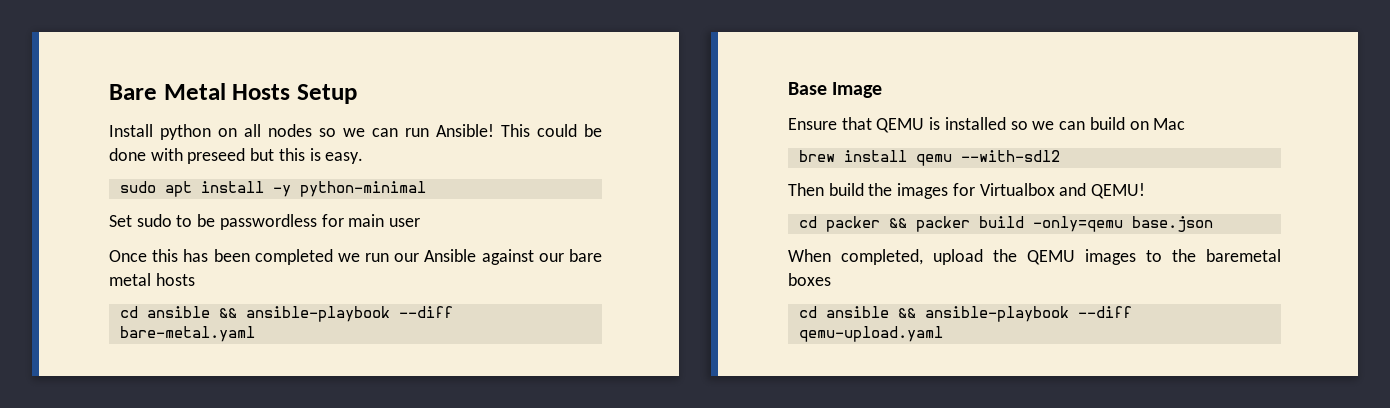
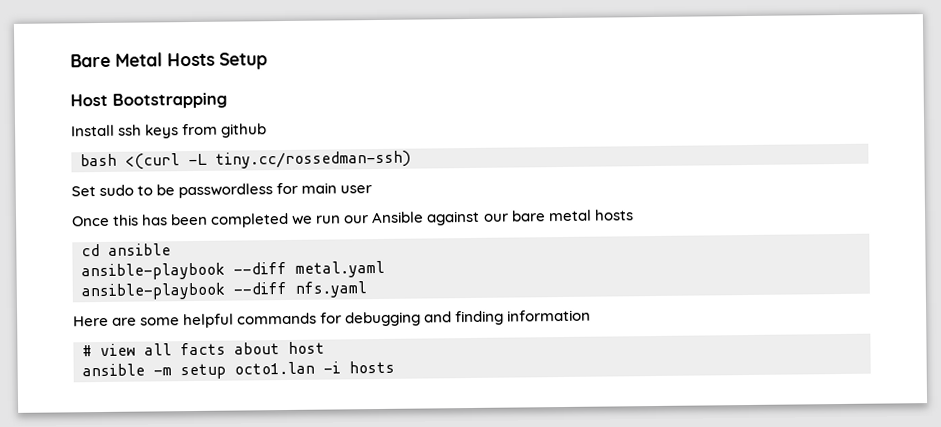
+ Host Bootstrapping
- Install python on all nodes so we can run Ansible! This could be done with preseed but this is easy.
- sudo apt install -y python-minimal
+ Install ssh keys from github
+ bash <(curl -L tiny.cc/rossedman-ssh)
- cd ansible && ansible-playbook --diff bare-metal.yaml
- Base Image
- Ensure that QEMU is installed so we can build on Mac
- brew install qemu --with-sdl2
- Then build the images for Virtualbox and QEMU!
- cd packer && packer build -only=qemu base.json
- When completed, upload the QEMU images to the baremetal boxes
- cd ansible && ansible-playbook --diff qemu-upload.yaml
+ cd ansible
+ ansible-playbook --diff metal.yaml
+ ansible-playbook --diff nfs.yaml
+ Here are some helpful commands for debugging and finding information
+ # view all facts about host
+ ansible -m setup octo1.lan -i hosts

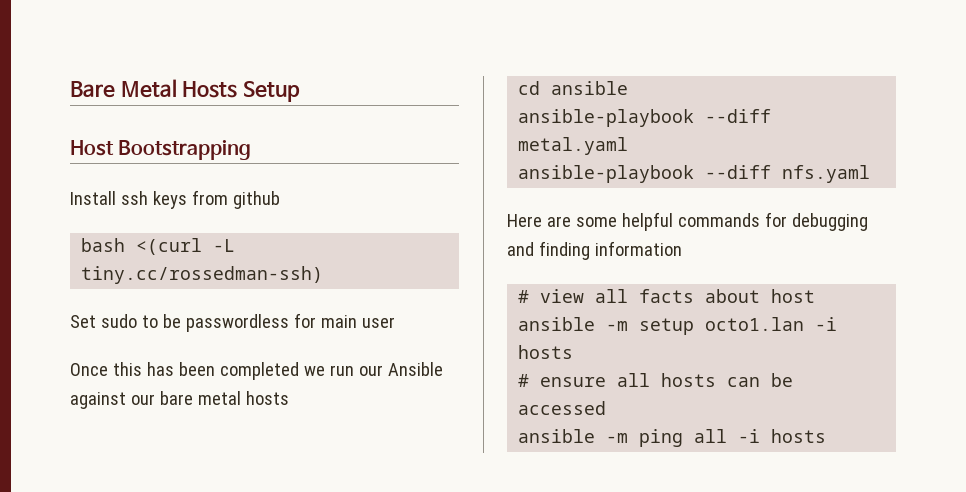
+ # ensure all hosts can be accessed
+ ansible -m ping all -i hosts

